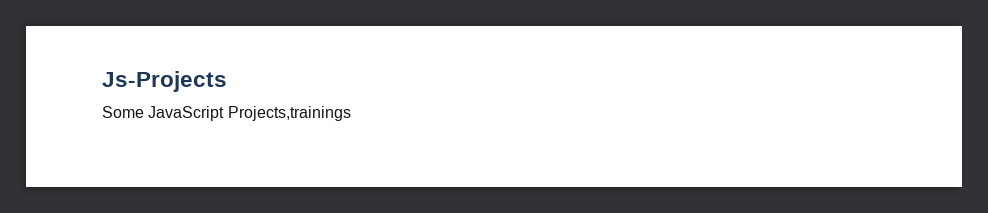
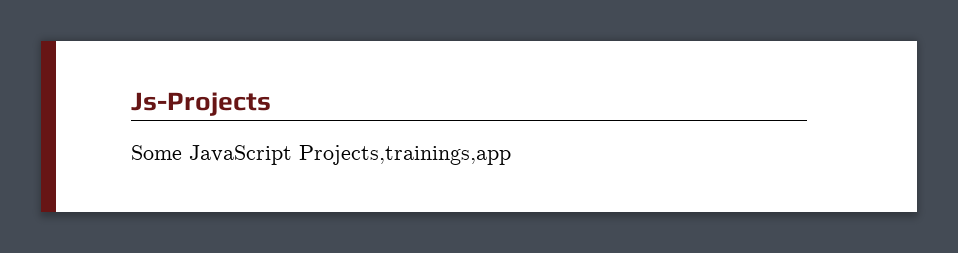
- Some JavaScript Projects,trainings
+ Some JavaScript Projects,trainings,app

